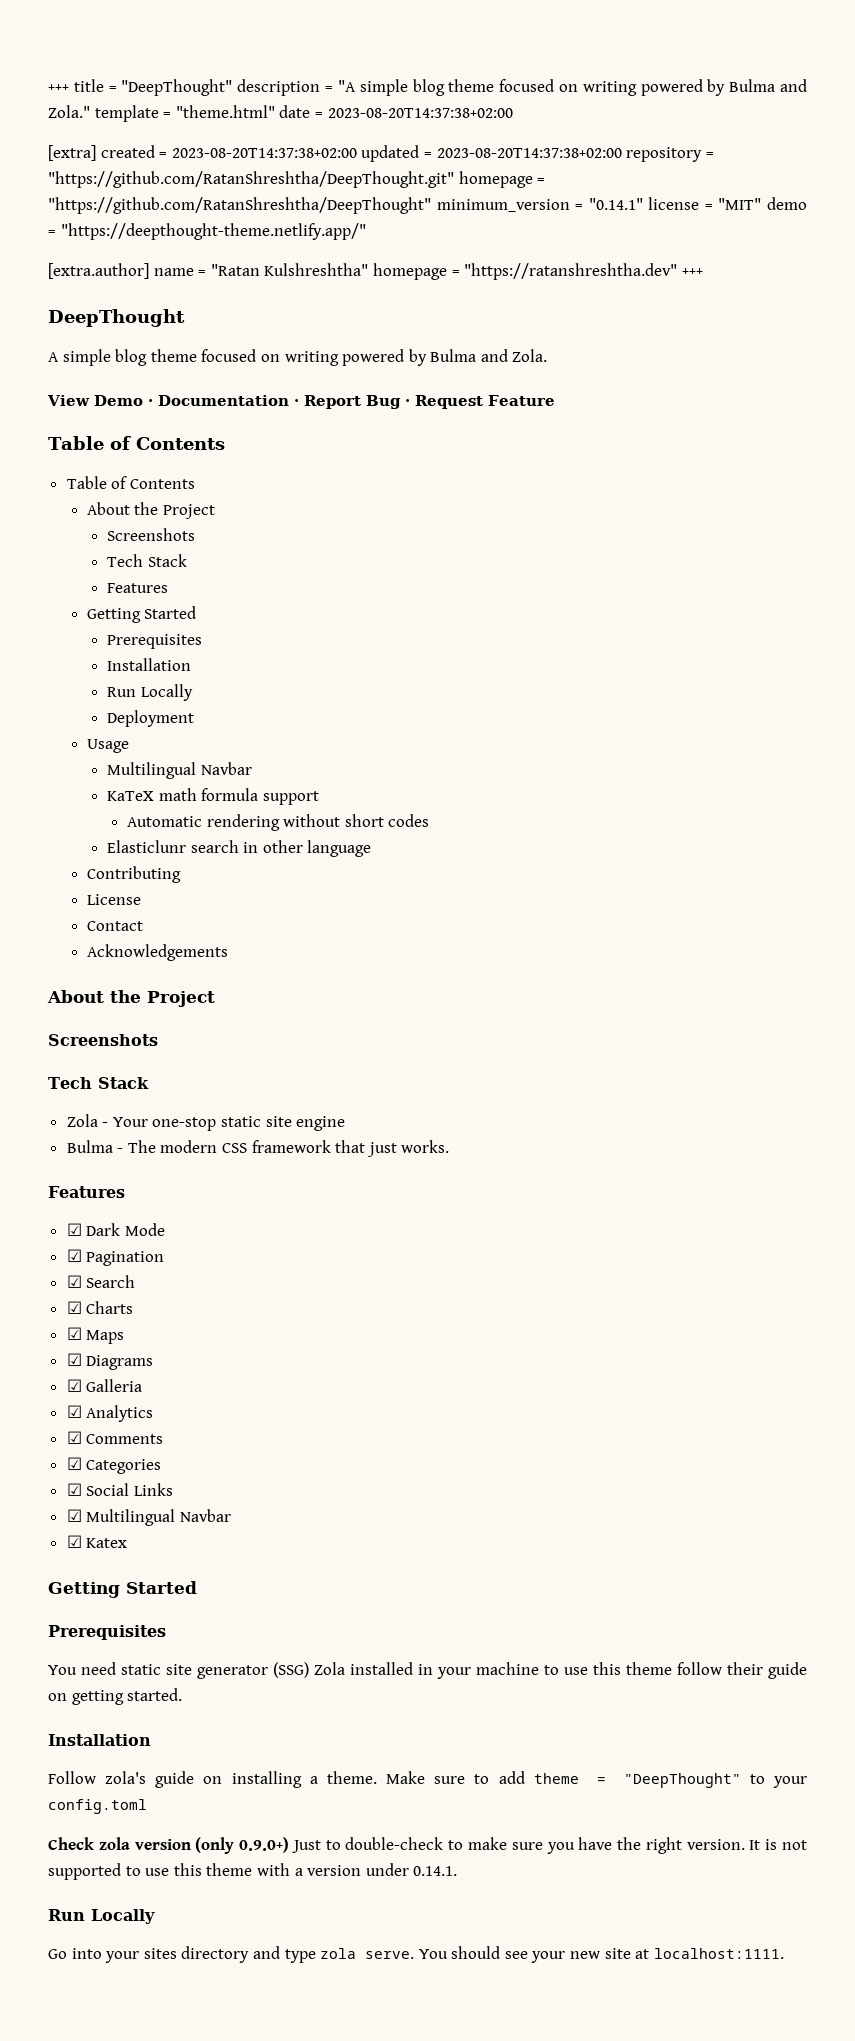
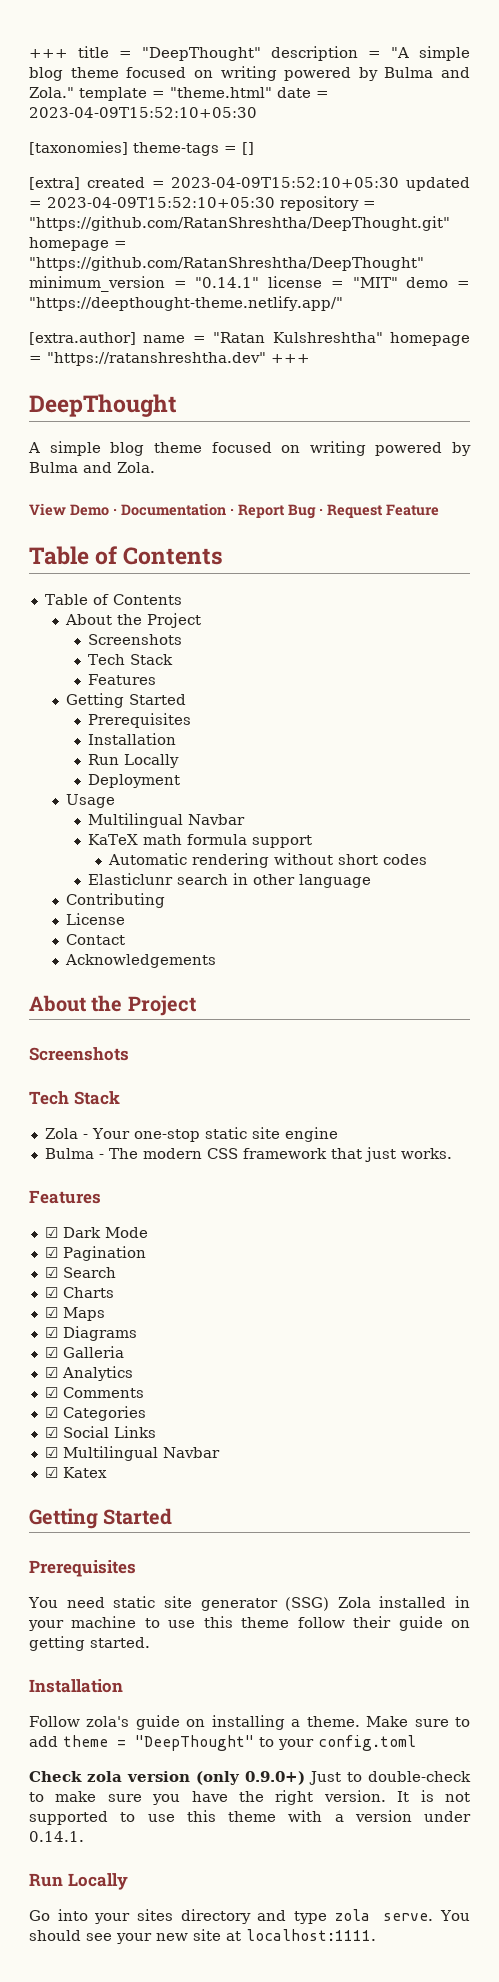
- +++ title = "DeepThought" description = "A simple blog theme focused on writing powered by Bulma and Zola." template = "theme.html" date = 2023-08-20T14:37:38+02:00
+ +++ title = "DeepThought" description = "A simple blog theme focused on writing powered by Bulma and Zola." template = "theme.html" date = 2023-04-09T15:52:10+05:30
+ [taxonomies] theme-tags = []
- [extra] created = 2023-08-20T14:37:38+02:00 updated = 2023-08-20T14:37:38+02:00 repository = "https://github.com/RatanShreshtha/DeepThought.git" homepage = "https://github.com/RatanShreshtha/DeepThought" minimum_version = "0.14.1" license = "MIT" demo = "https://deepthought-theme.netlify.app/"
+ [extra] created = 2023-04-09T15:52:10+05:30 updated = 2023-04-09T15:52:10+05:30 repository = "https://github.com/RatanShreshtha/DeepThought.git" homepage = "https://github.com/RatanShreshtha/DeepThought" minimum_version = "0.14.1" license = "MIT" demo = "https://deepthought-theme.netlify.app/"

